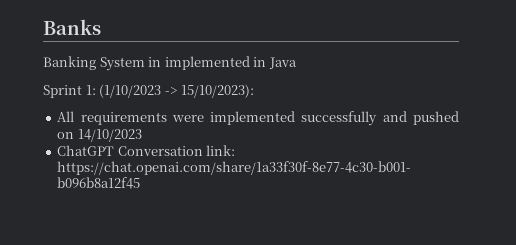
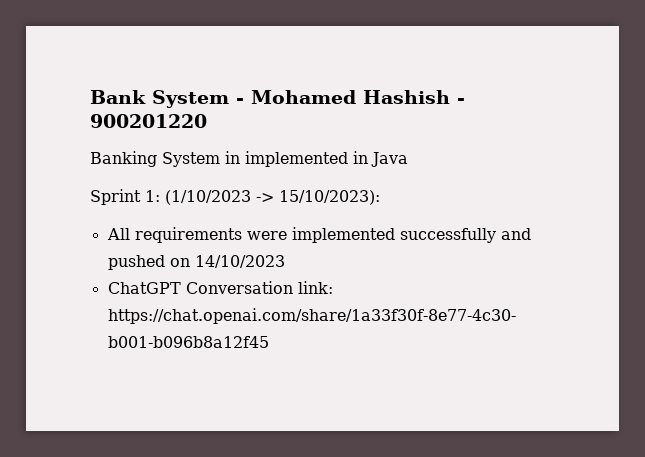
- Banks
+ Bank System - Mohamed Hashish - 900201220

